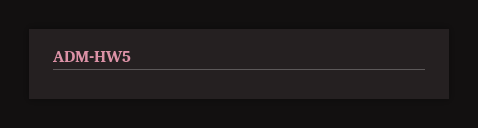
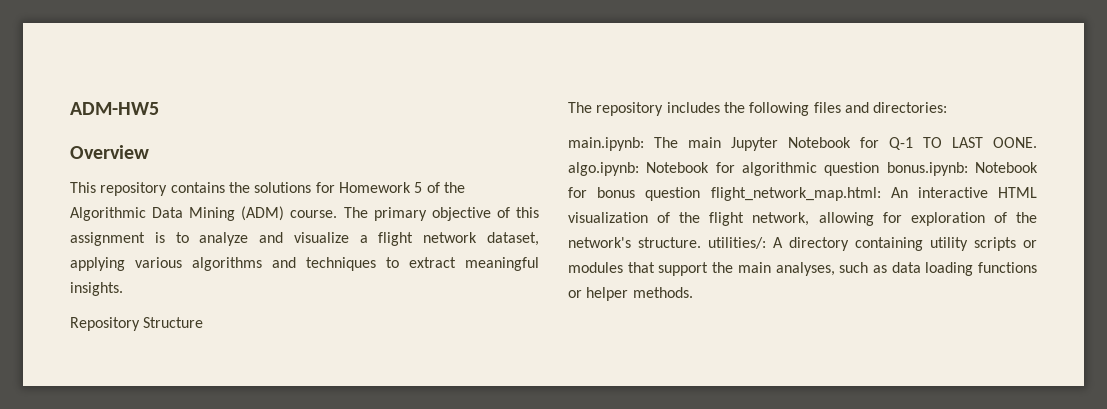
+ Overview
+ This repository contains the solutions for Homework 5 of the Algorithmic Data Mining (ADM) course. The primary objective of this assignment is to analyze and visualize a flight network dataset, applying various algorithms and techniques to extract meaningful insights.
+ Repository Structure
+ The repository includes the following files and directories:
+ main.ipynb: The main Jupyter Notebook for Q-1 TO LAST OONE. algo.ipynb: Notebook for algorithmic question bonus.ipynb: Notebook for bonus question flight_network_map.html: An interactive HTML visualization of the flight network, allowing for exploration of the network's structure. utilities/: A directory containing utility scripts or modules that support the main analyses, such as data loading functions or helper methods.

